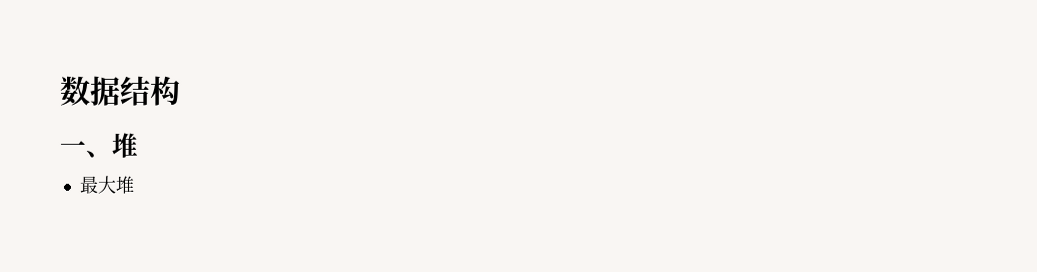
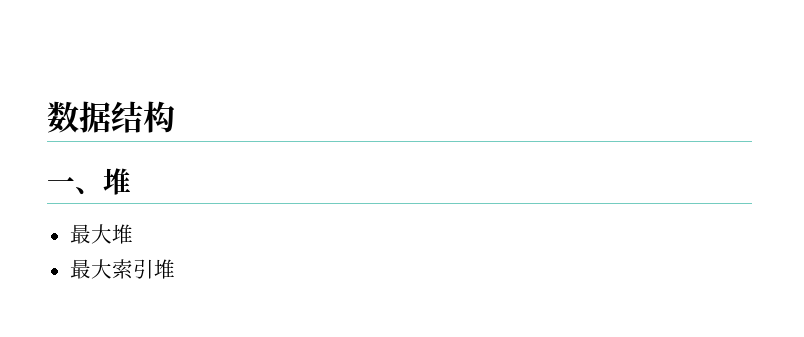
+ 最大索引堆

